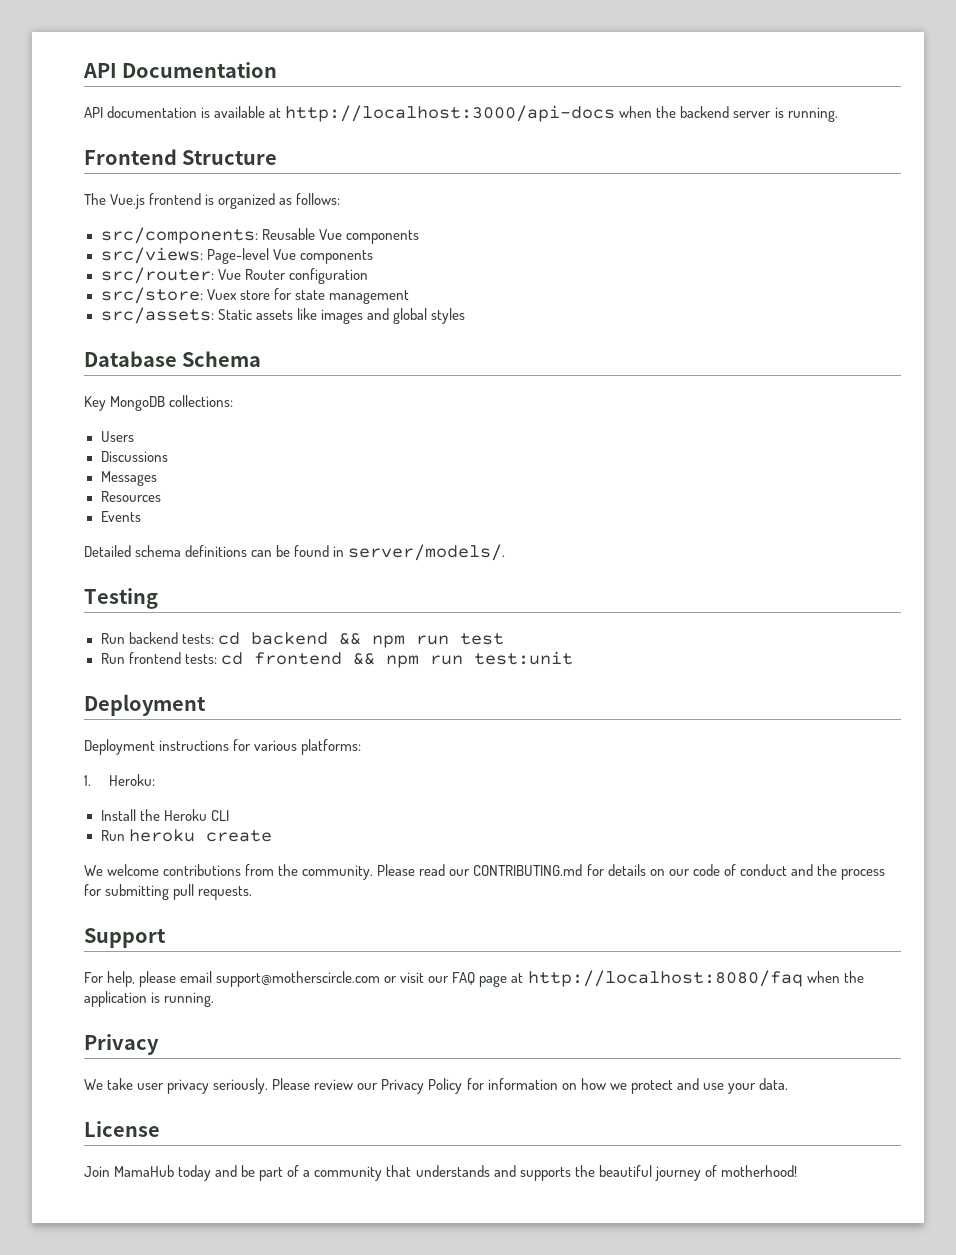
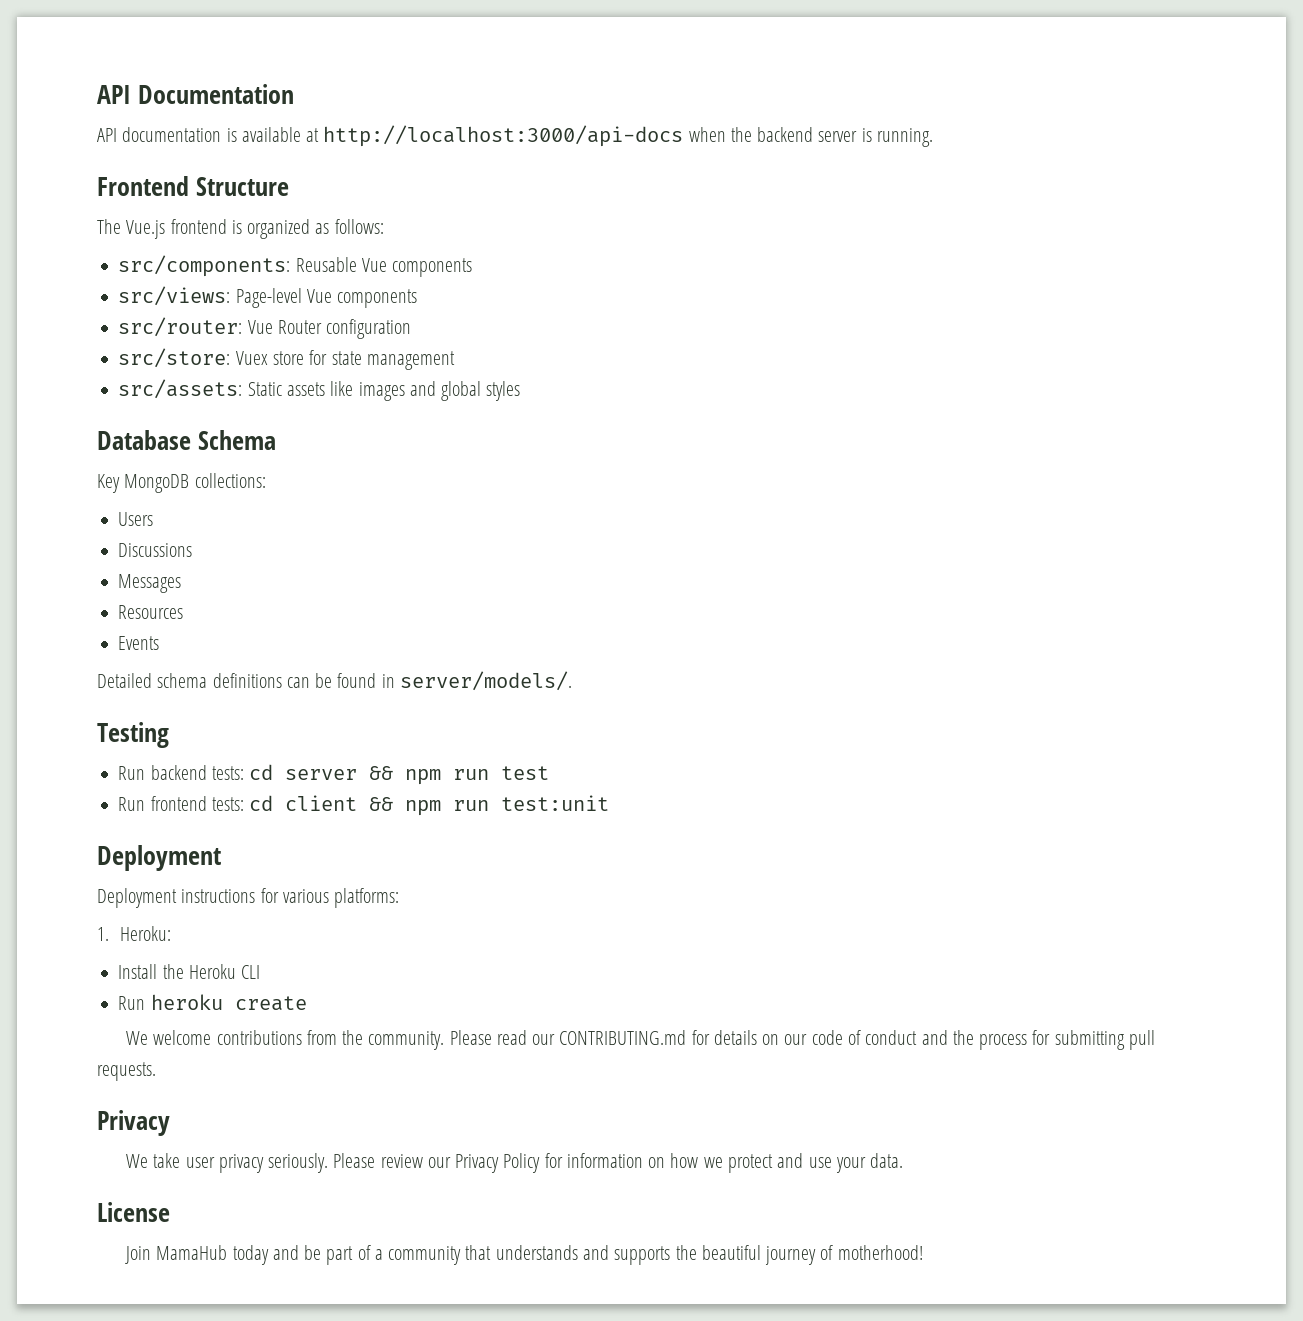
- Run backend tests: cd backend && npm run test
+ Run backend tests: cd server && npm run test
- Run frontend tests: cd frontend && npm run test:unit
+ Run frontend tests: cd client && npm run test:unit
- Support
- For help, please email support@motherscircle.com or visit our FAQ page at http://localhost:8080/faq when the application is running.

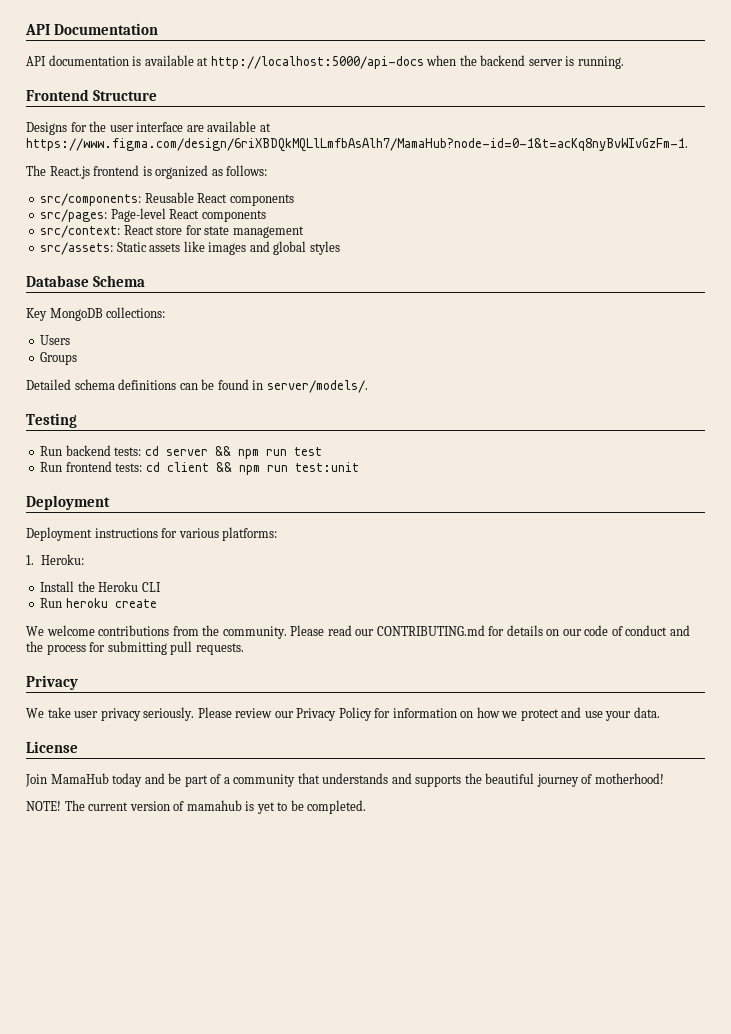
- API documentation is available at http://localhost:3000/api-docs when the backend server is running.
+ API documentation is available at http://localhost:5000/api-docs when the backend server is running.
- The Vue.js frontend is organized as follows:
+ Designs for the user interface are available at https://www.figma.com/design/6riXBDQkMQLlLmfbAsAlh7/MamaHub?node-id=0-1&t=acKq8nyBvWIvGzFm-1.
+ The React.js frontend is organized as follows:
- src/components: Reusable Vue components
- src/views: Page-level Vue components
- src/router: Vue Router configuration
- src/store: Vuex store for state management
+ src/components: Reusable React components
+ src/pages: Page-level React components
+ src/context: React store for state management
- Discussions
- Messages
- Resources
- Events
+ Groups
+ NOTE! The current version of mamahub is yet to be completed.

